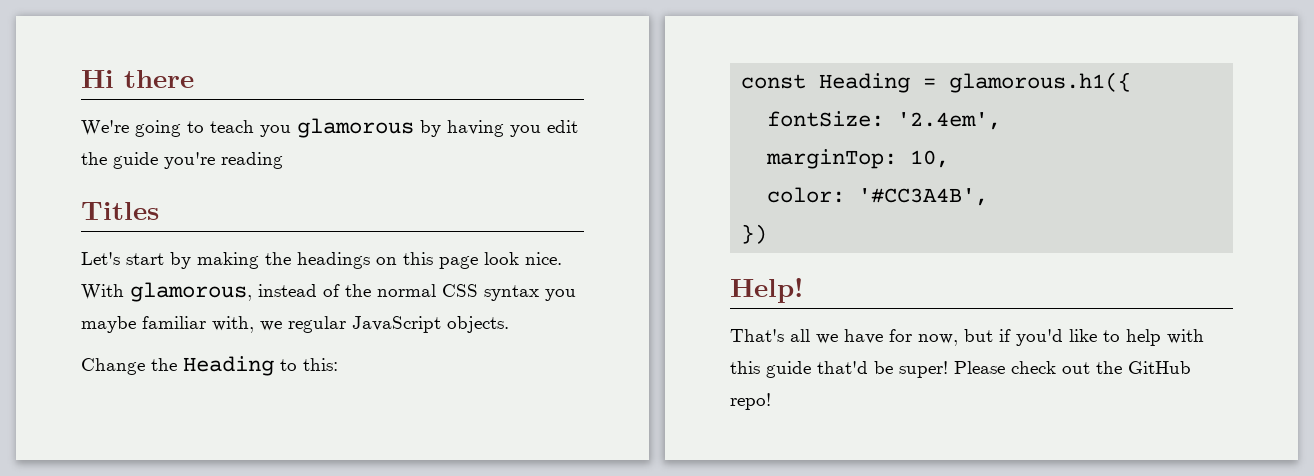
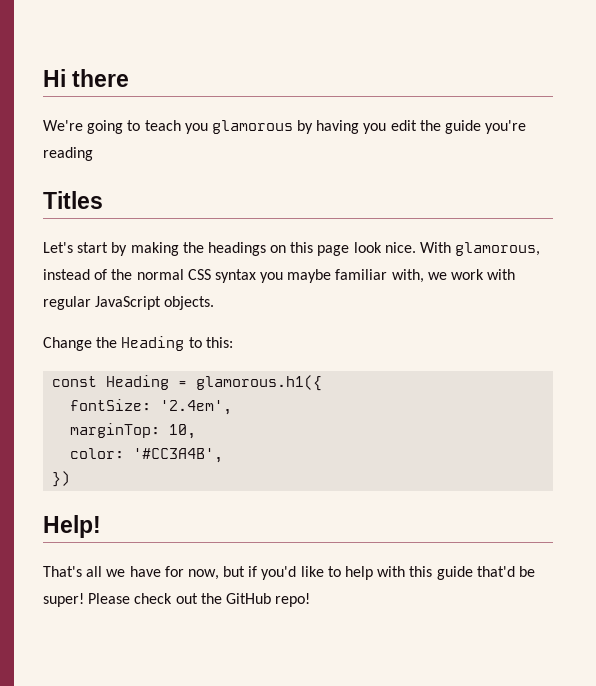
- With glamorous, instead of the normal CSS syntax you maybe familiar with, we regular JavaScript objects.
+ With glamorous, instead of the normal CSS syntax you maybe familiar with, we work with regular JavaScript objects.

